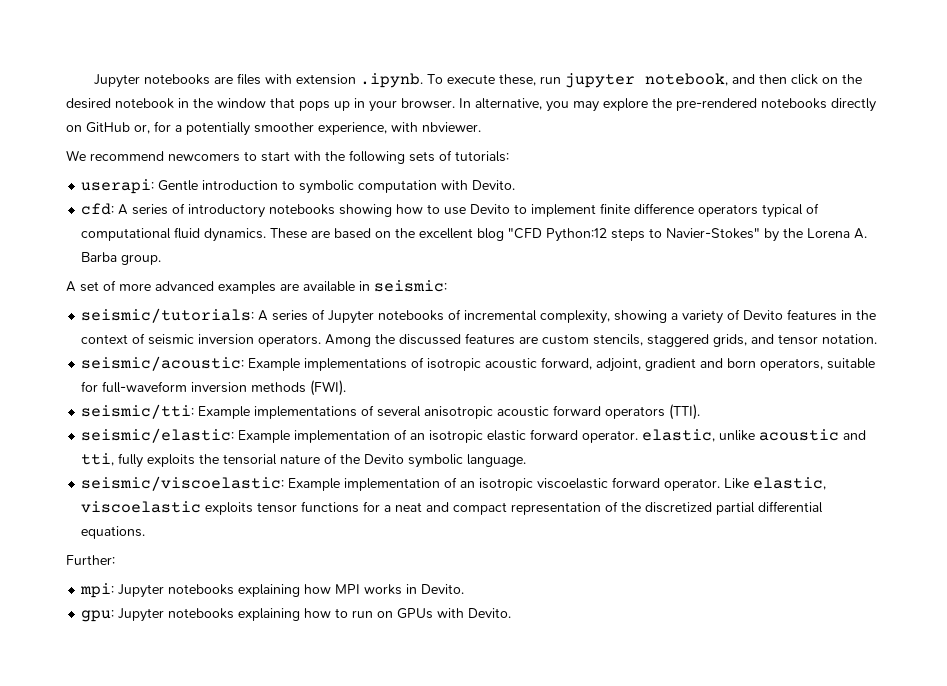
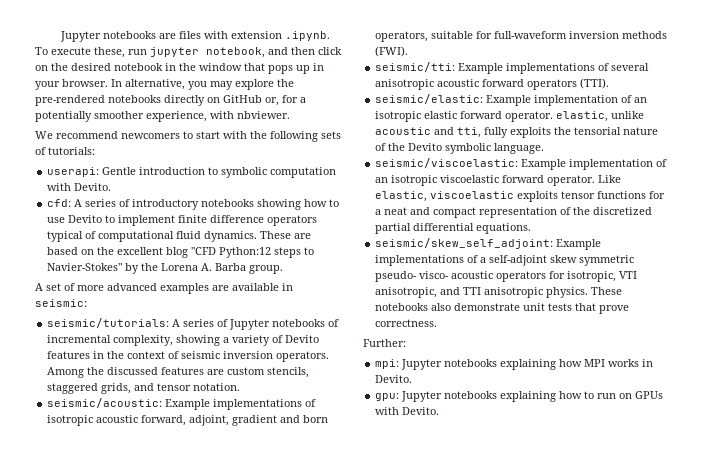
+ seismic/skew_self_adjoint: Example implementations of a self-adjoint skew symmetric pseudo- visco- acoustic operators for isotropic, VTI anisotropic, and TTI anisotropic physics. These notebooks also demonstrate unit tests that prove correctness.

